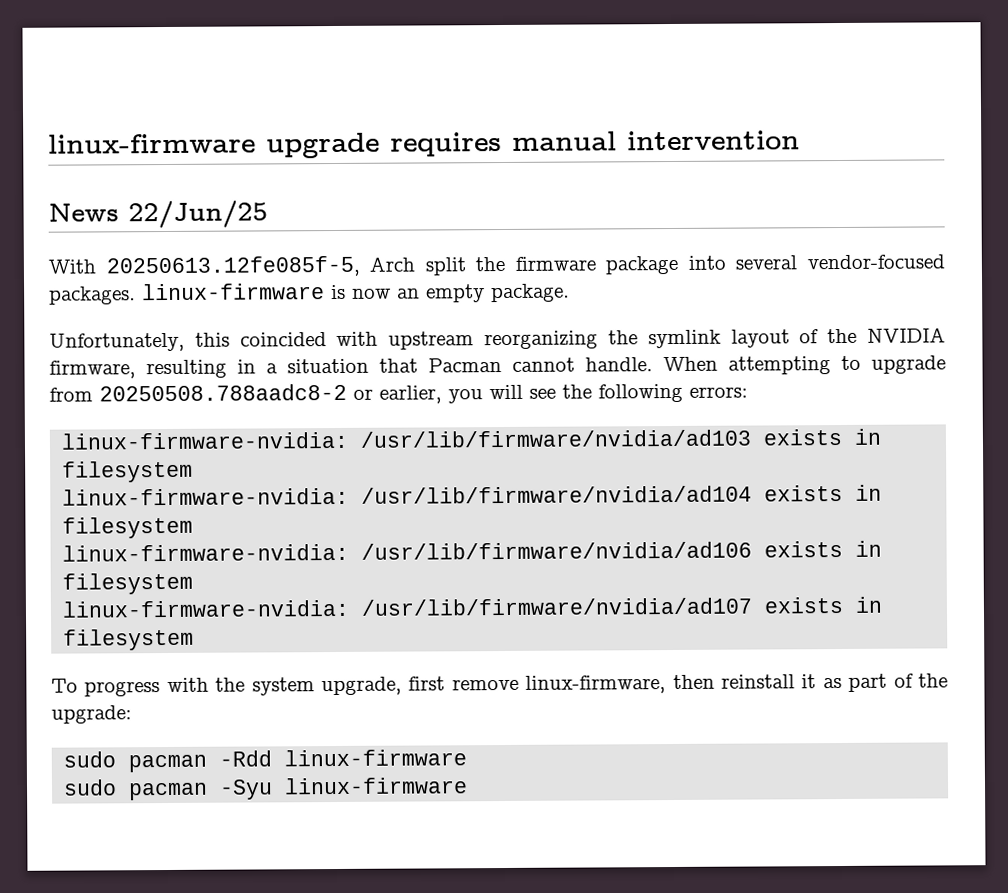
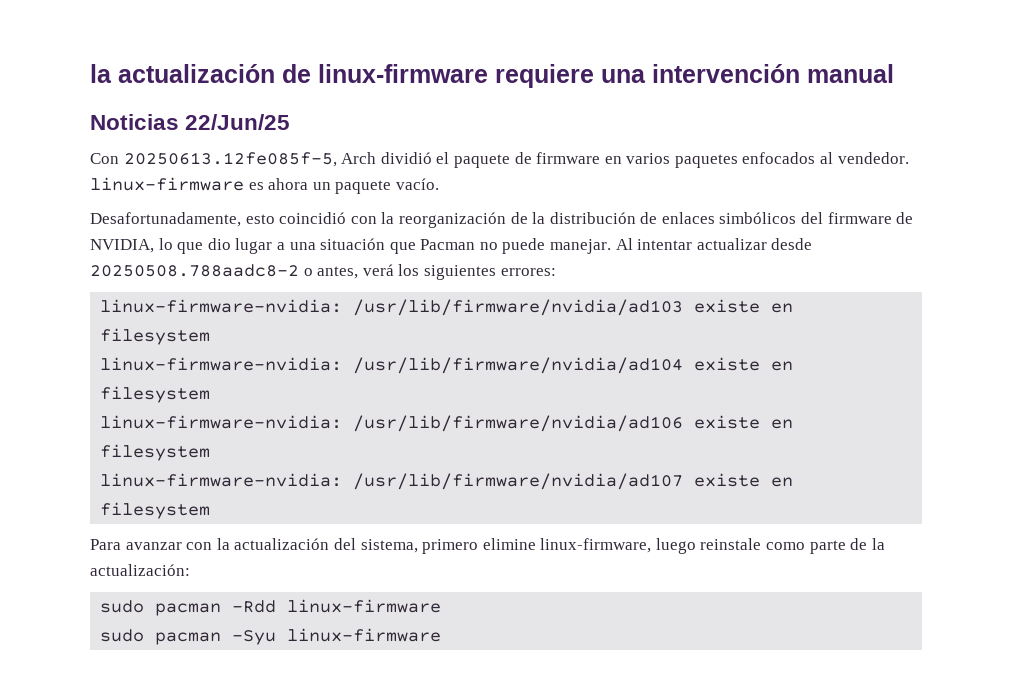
- linux-firmware upgrade requires manual intervention
- News 22/Jun/25
+ la actualización de linux-firmware requiere una intervención manual
+ Noticias 22/Jun/25
- With 20250613.12fe085f-5, Arch split the firmware package into several vendor-focused packages. linux-firmware is now an empty package.
- Unfortunately, this coincided with upstream reorganizing the symlink layout of the NVIDIA firmware, resulting in a situation that Pacman cannot handle. When attempting to upgrade from 20250508.788aadc8-2 or earlier, you will see the following errors:
+ Con 20250613.12fe085f-5, Arch dividió el paquete de firmware en varios paquetes enfocados al vendedor. linux-firmware es ahora un paquete vacío.
+ Desafortunadamente, esto coincidió con la reorganización de la distribución de enlaces simbólicos del firmware de NVIDIA, lo que dio lugar a una situación que Pacman no puede manejar. Al intentar actualizar desde 20250508.788aadc8-2 o antes, verá los siguientes errores:
- linux-firmware-nvidia: /usr/lib/firmware/nvidia/ad103 exists in filesystem
+ linux-firmware-nvidia: /usr/lib/firmware/nvidia/ad103 existe en filesystem
- linux-firmware-nvidia: /usr/lib/firmware/nvidia/ad104 exists in filesystem
+ linux-firmware-nvidia: /usr/lib/firmware/nvidia/ad104 existe en filesystem
- linux-firmware-nvidia: /usr/lib/firmware/nvidia/ad106 exists in filesystem
+ linux-firmware-nvidia: /usr/lib/firmware/nvidia/ad106 existe en filesystem
- linux-firmware-nvidia: /usr/lib/firmware/nvidia/ad107 exists in filesystem
- To progress with the system upgrade, first remove linux-firmware, then reinstall it as part of the upgrade:
+ linux-firmware-nvidia: /usr/lib/firmware/nvidia/ad107 existe en filesystem
+ Para avanzar con la actualización del sistema, primero elimine linux-firmware, luego reinstale como parte de la actualización:

